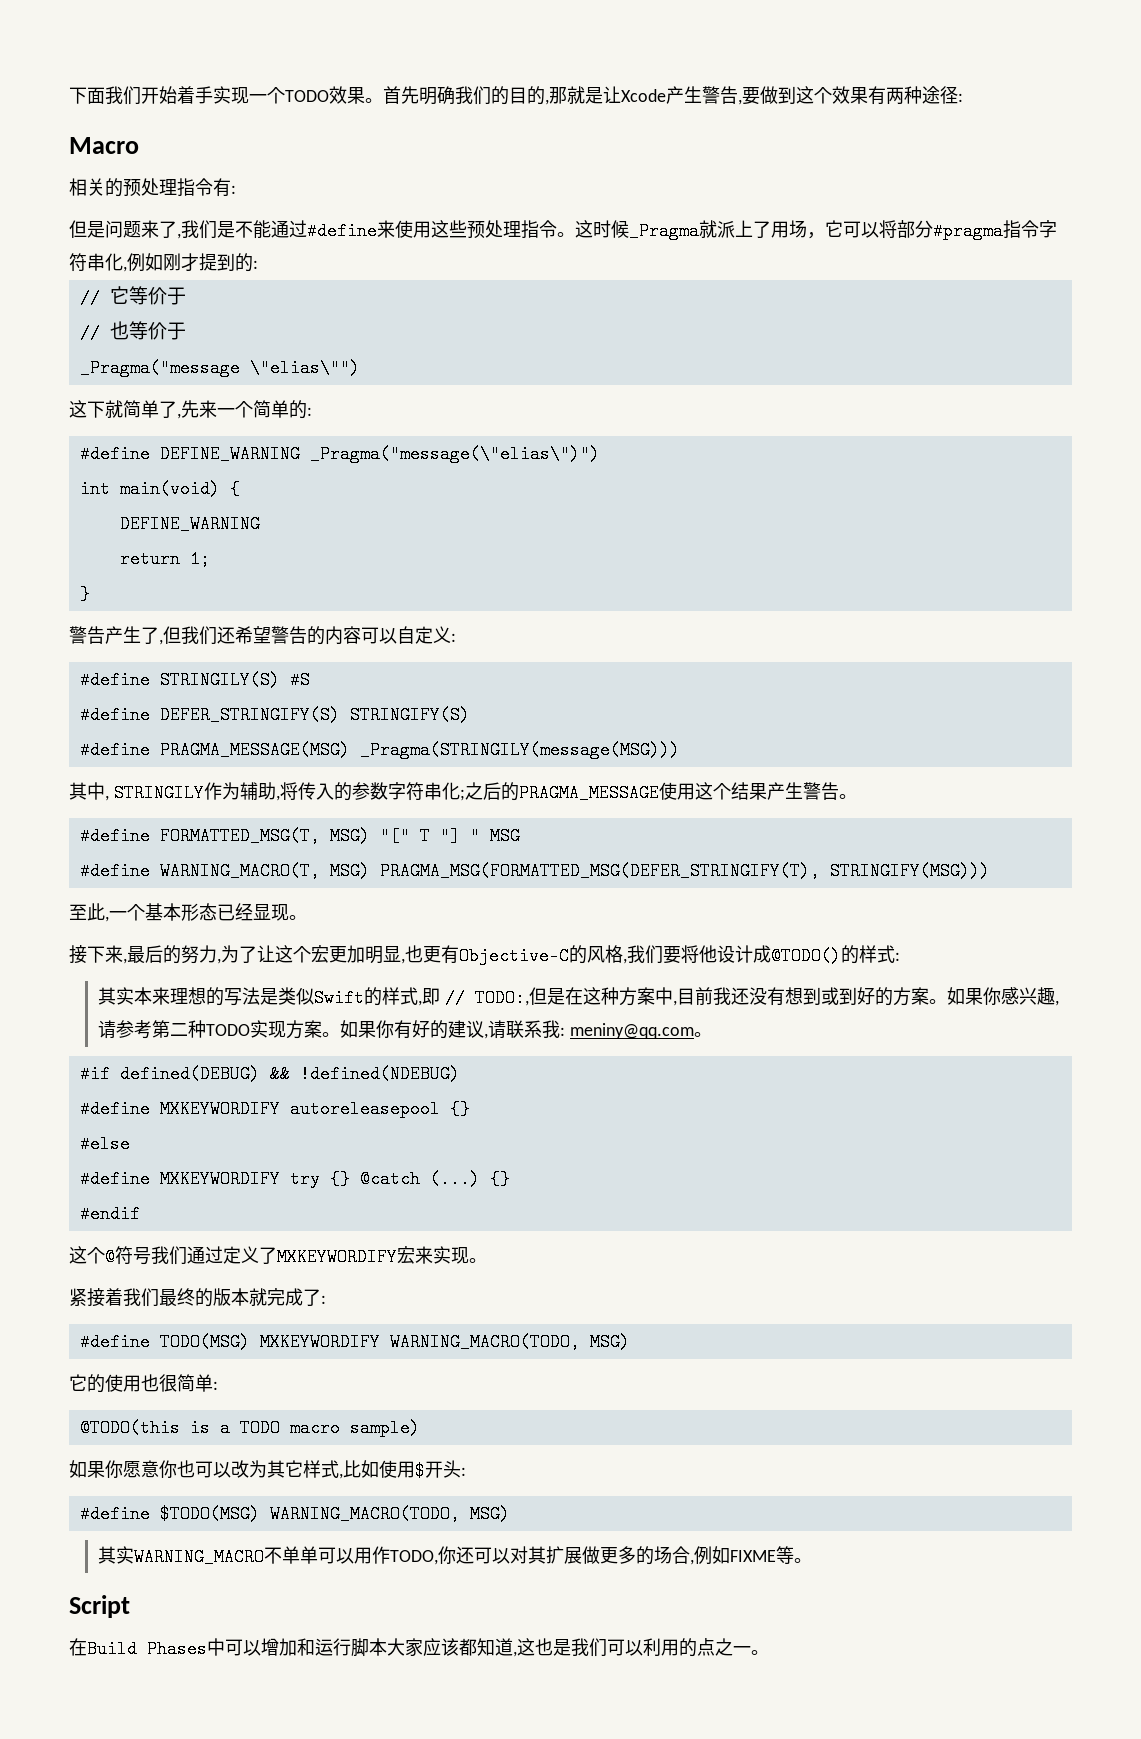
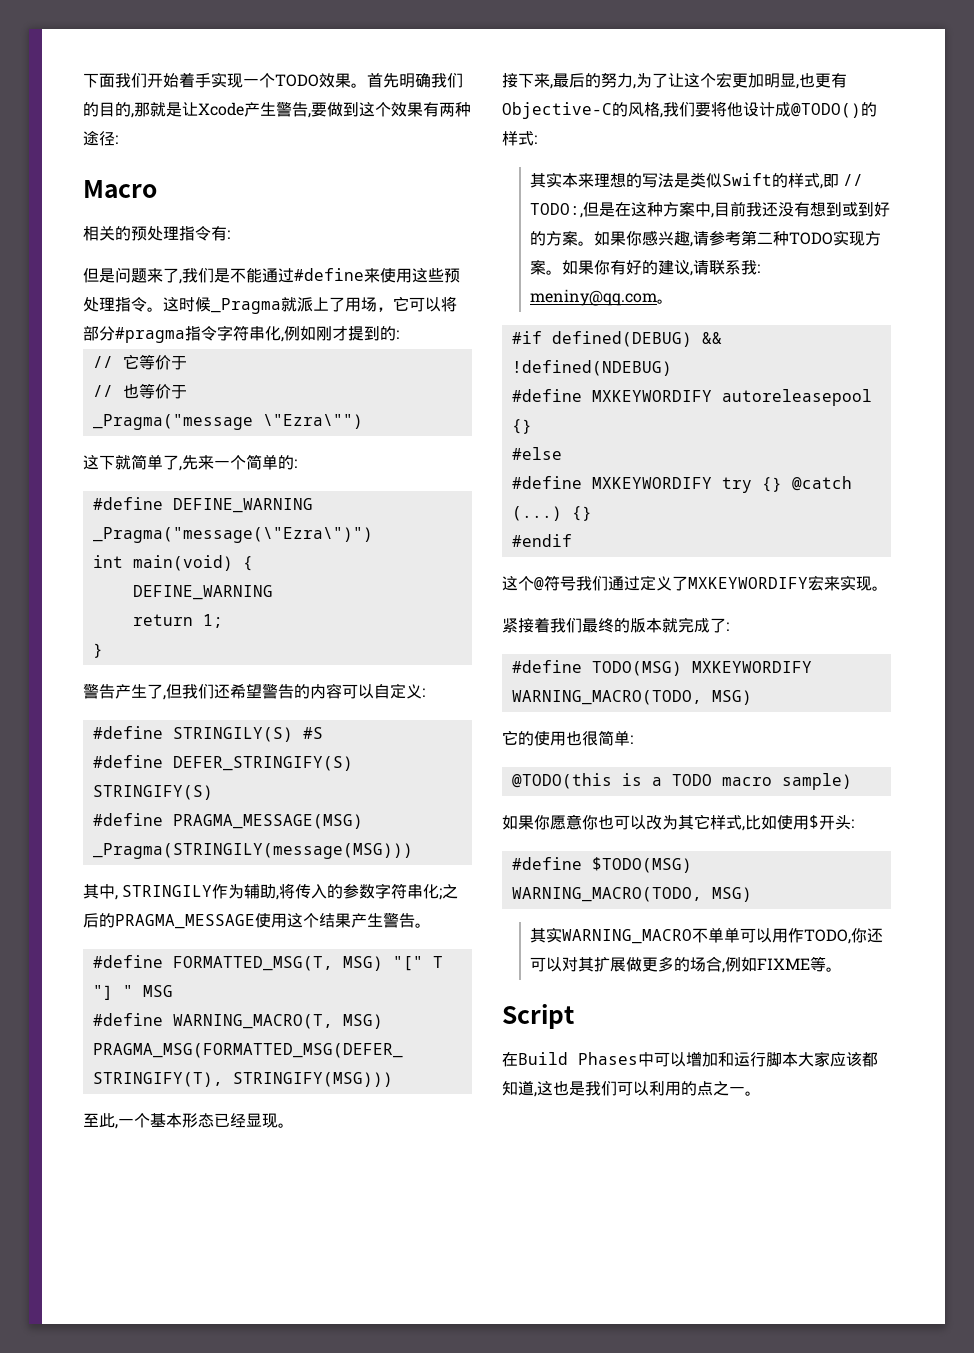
- _Pragma("message \"elias\"")
+ _Pragma("message \"Ezra\"")
- #define DEFINE_WARNING _Pragma("message(\"elias\")")
+ #define DEFINE_WARNING _Pragma("message(\"Ezra\")")

